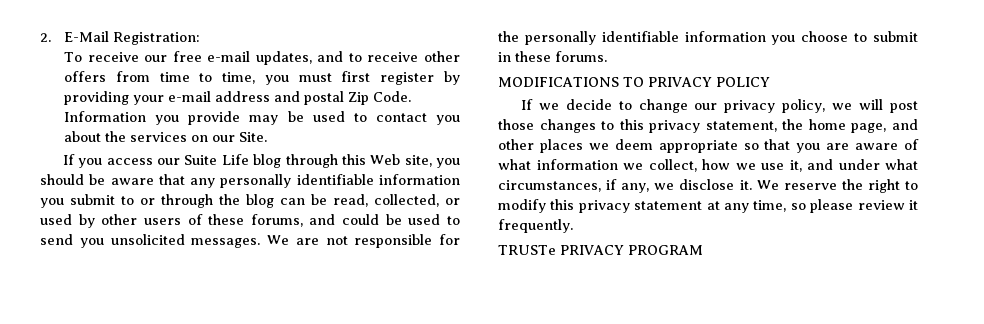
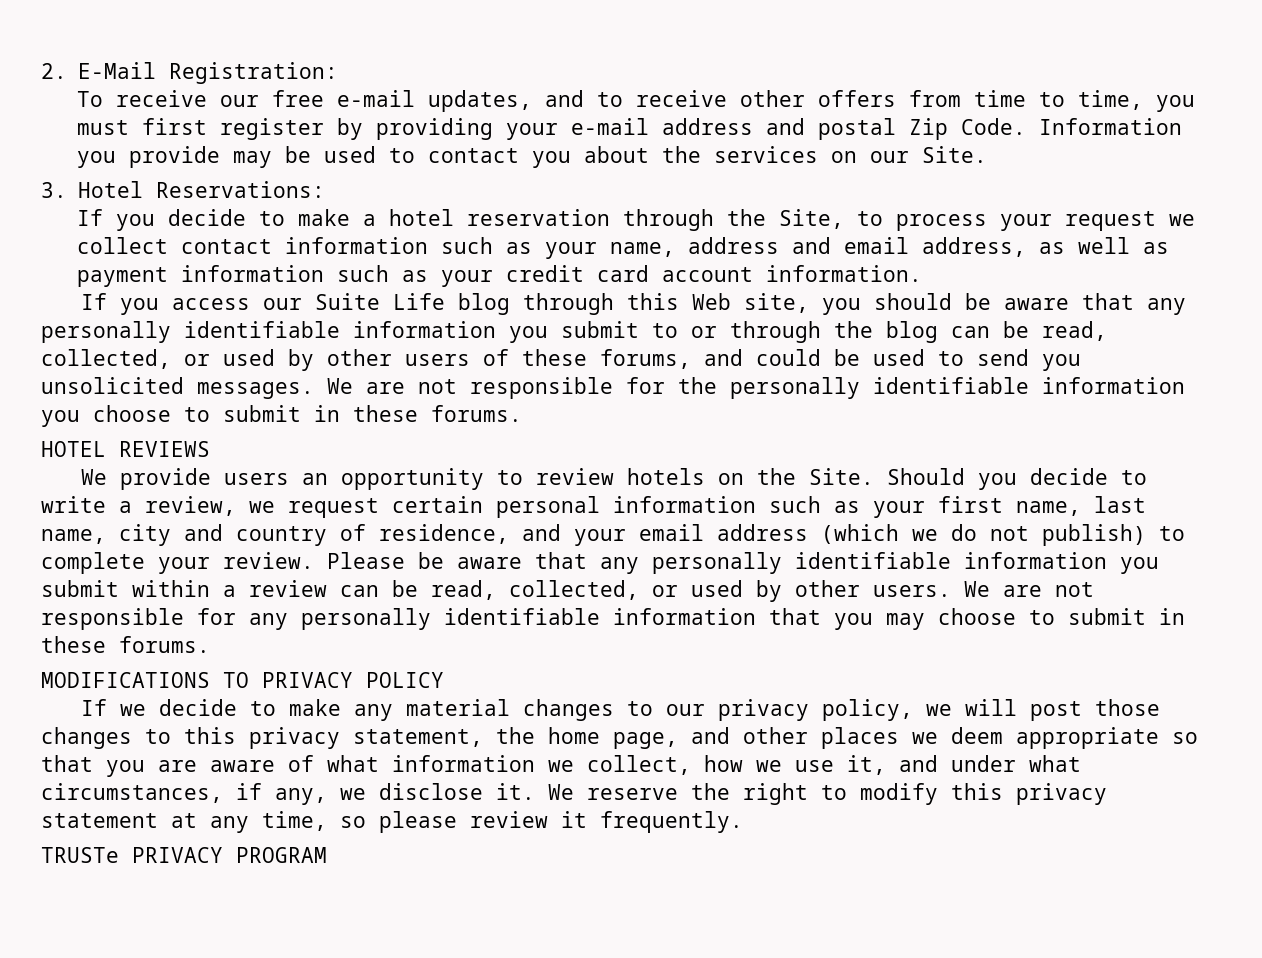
+ 3. Hotel Reservations:
+ If you decide to make a hotel reservation through the Site, to process your request we collect contact information such as your name, address and email address, as well as payment information such as your credit card account information.
+ HOTEL REVIEWS
+ We provide users an opportunity to review hotels on the Site. Should you decide to write a review, we request certain personal information such as your first name, last name, city and country of residence, and your email address (which we do not publish) to complete your review. Please be aware that any personally identifiable information you submit within a review can be read, collected, or used by other users. We are not responsible for any personally identifiable information that you may choose to submit in these forums.
- If we decide to change our privacy policy, we will post those changes to this privacy statement, the home page, and other places we deem appropriate so that you are aware of what information we collect, how we use it, and under what circumstances, if any, we disclose it.
+ If we decide to make any material changes to our privacy policy, we will post those changes to this privacy statement, the home page, and other places we deem appropriate so that you are aware of what information we collect, how we use it, and under what circumstances, if any, we disclose it.

